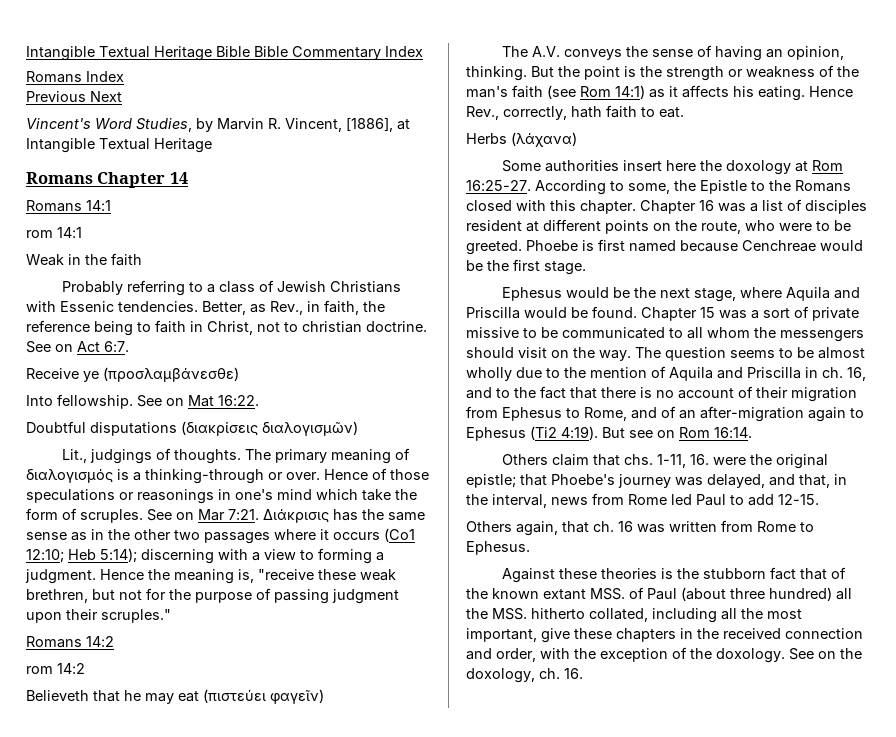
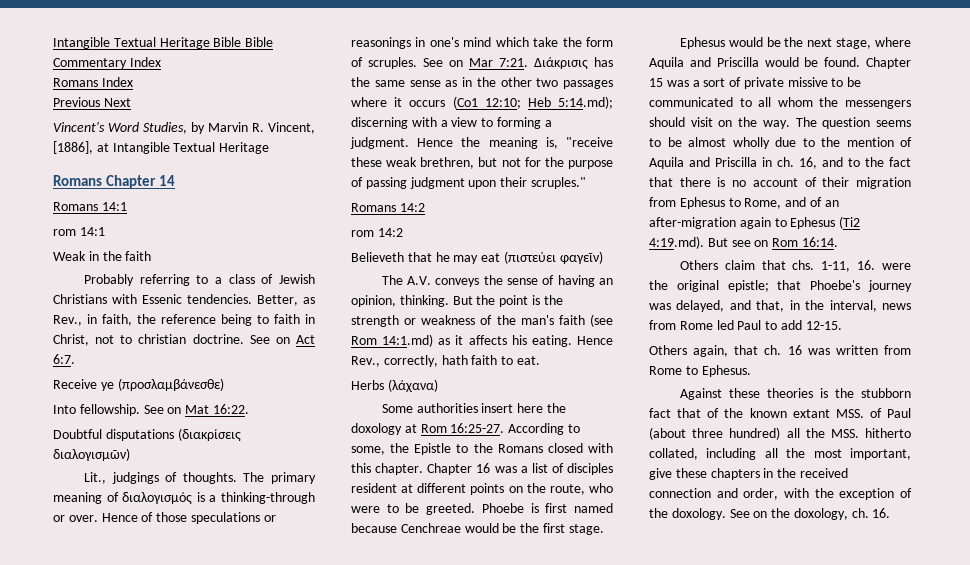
- Διάκρισις has the same sense as in the other two passages where it occurs (Co1 12:10; Heb 5:14); discerning with a view to forming a judgment.
+ Διάκρισις has the same sense as in the other two passages where it occurs (Co1 12:10; Heb 5:14.md); discerning with a view to forming a judgment.
- But the point is the strength or weakness of the man's faith (see Rom 14:1) as it affects his eating.
+ But the point is the strength or weakness of the man's faith (see Rom 14:1.md) as it affects his eating.
- The question seems to be almost wholly due to the mention of Aquila and Priscilla in ch. 16, and to the fact that there is no account of their migration from Ephesus to Rome, and of an after-migration again to Ephesus (Ti2 4:19). But see on Rom 16:14.
+ The question seems to be almost wholly due to the mention of Aquila and Priscilla in ch. 16, and to the fact that there is no account of their migration from Ephesus to Rome, and of an after-migration again to Ephesus (Ti2 4:19.md). But see on Rom 16:14.

